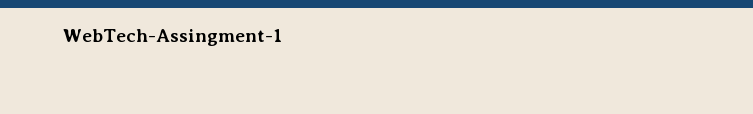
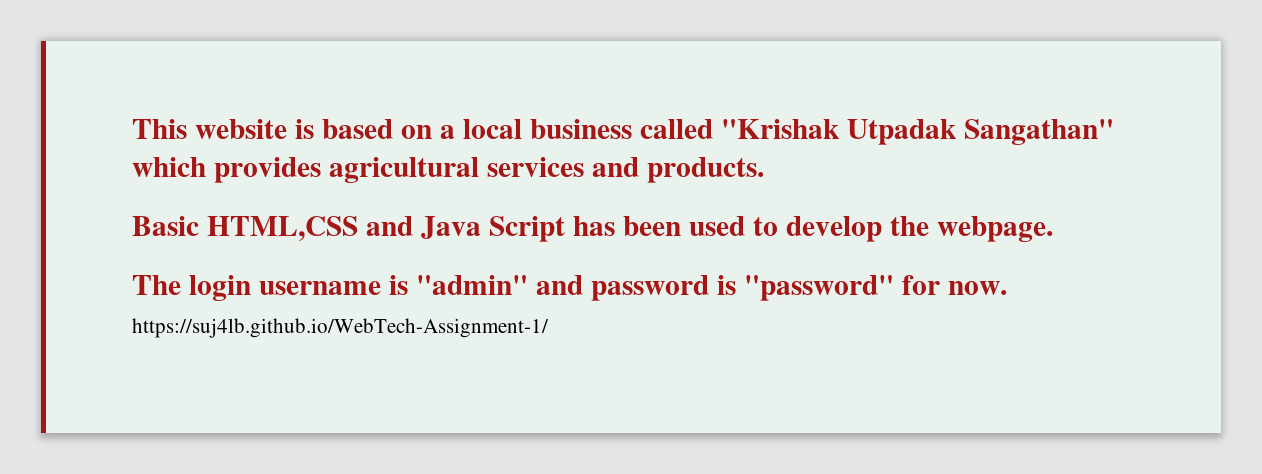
- WebTech-Assingment-1
+ This website is based on a local business called "Krishak Utpadak Sangathan" which provides agricultural services and products.
+ Basic HTML,CSS and Java Script has been used to develop the webpage.
+ The login username is "admin" and password is "password" for now.
+ https://suj4lb.github.io/WebTech-Assignment-1/

